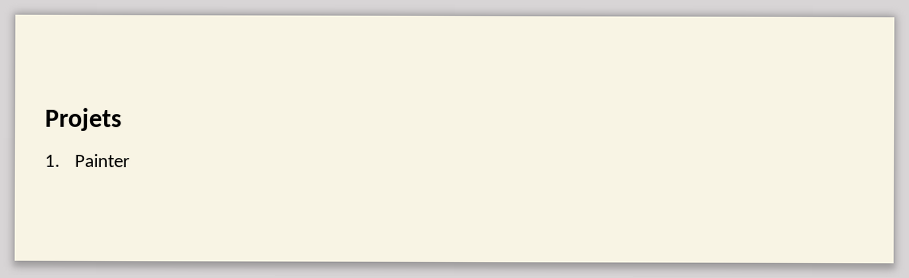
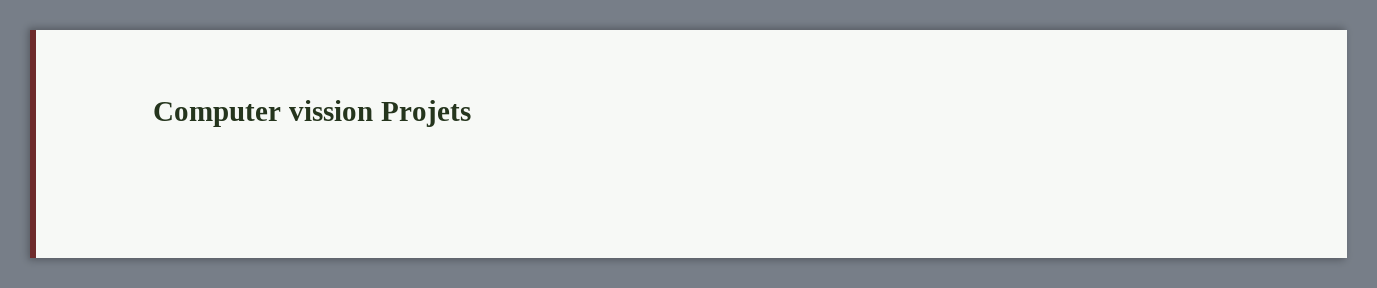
- Projets
+ Computer vission Projets
- 1. Painter

